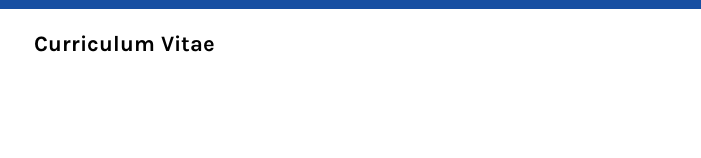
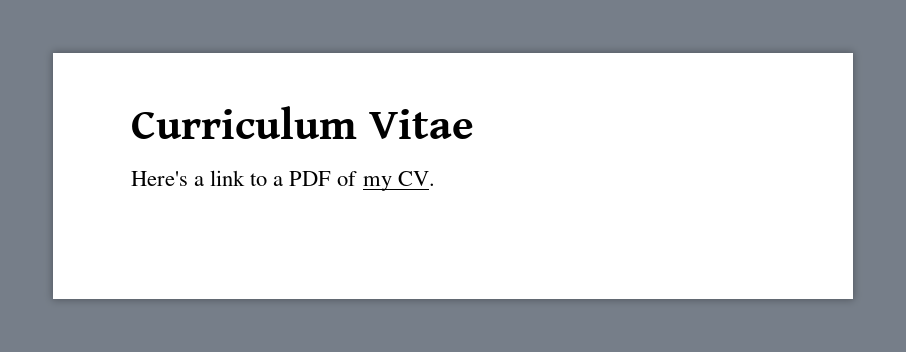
+ Here's a link to a PDF of my CV.

